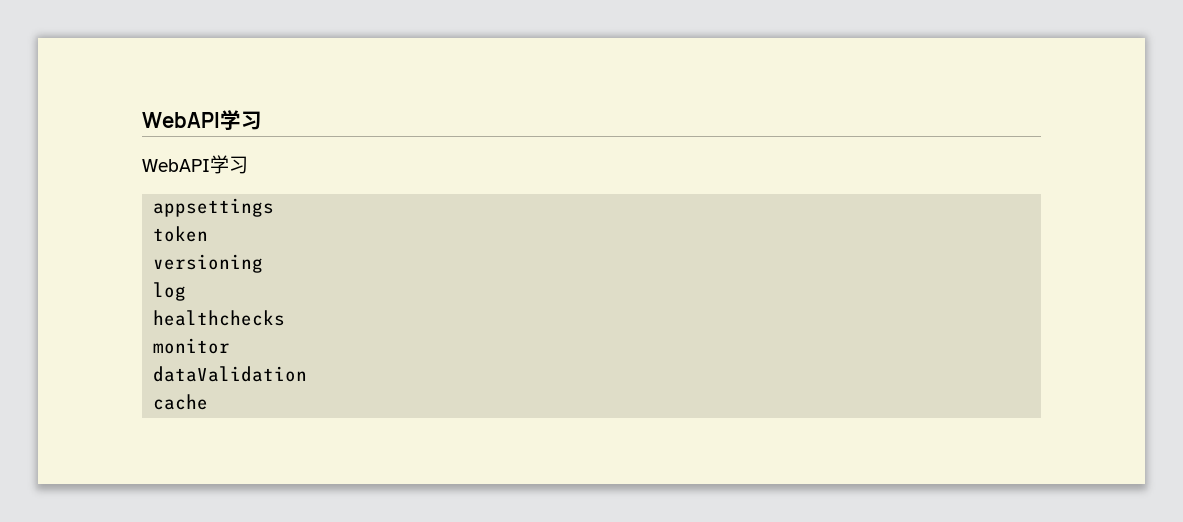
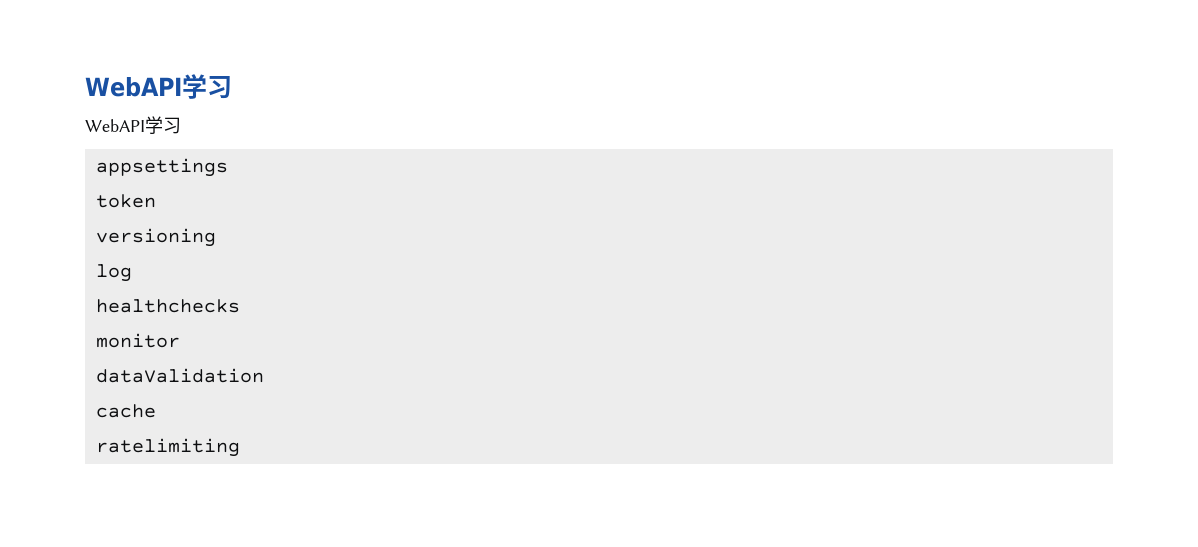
+ ratelimiting

